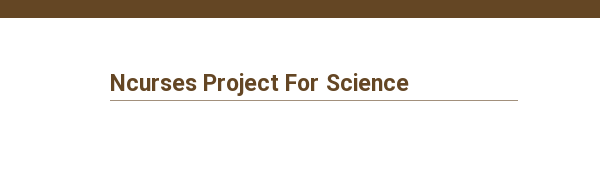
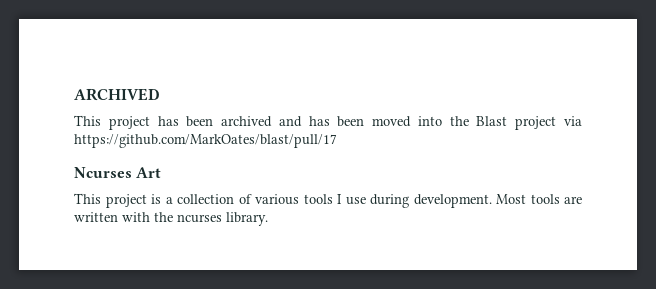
- Ncurses Project For Science
+ ARCHIVED
+ This project has been archived and has been moved into the Blast project via https://github.com/MarkOates/blast/pull/17
+ Ncurses Art
+ This project is a collection of various tools I use during development. Most tools are written with the ncurses library.

